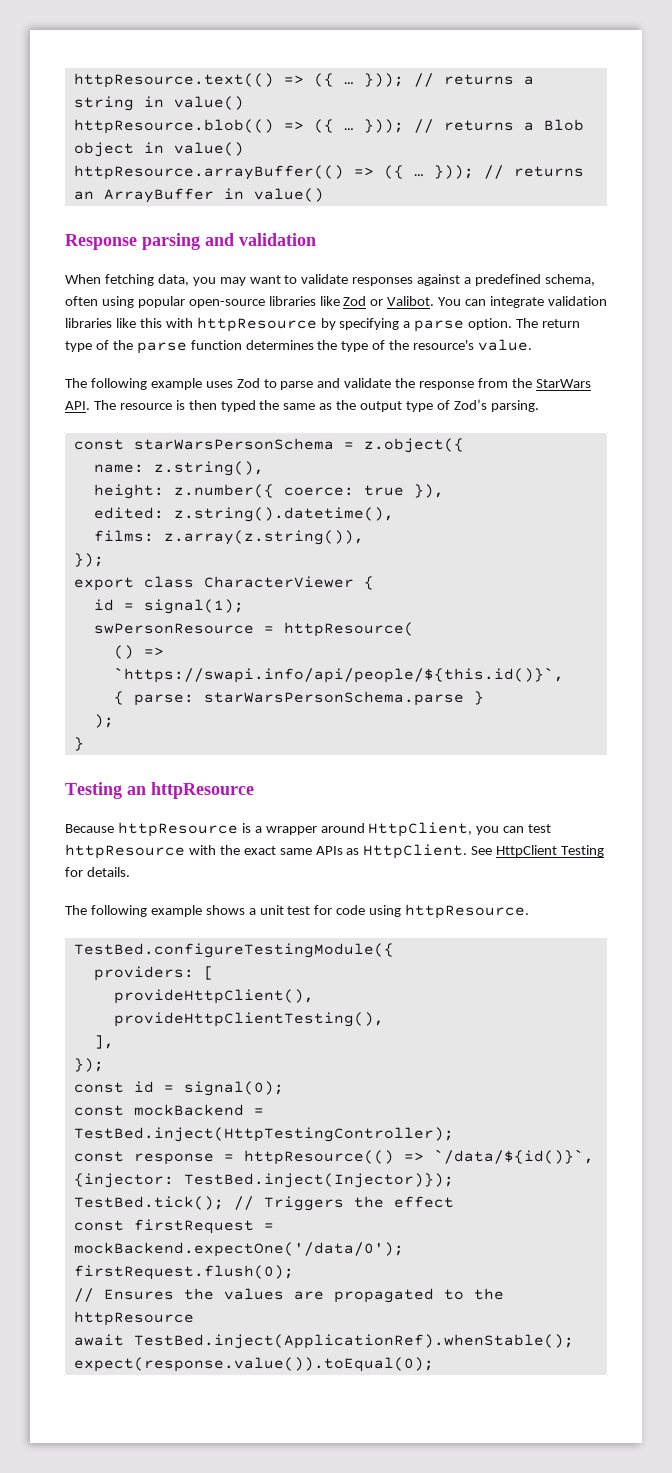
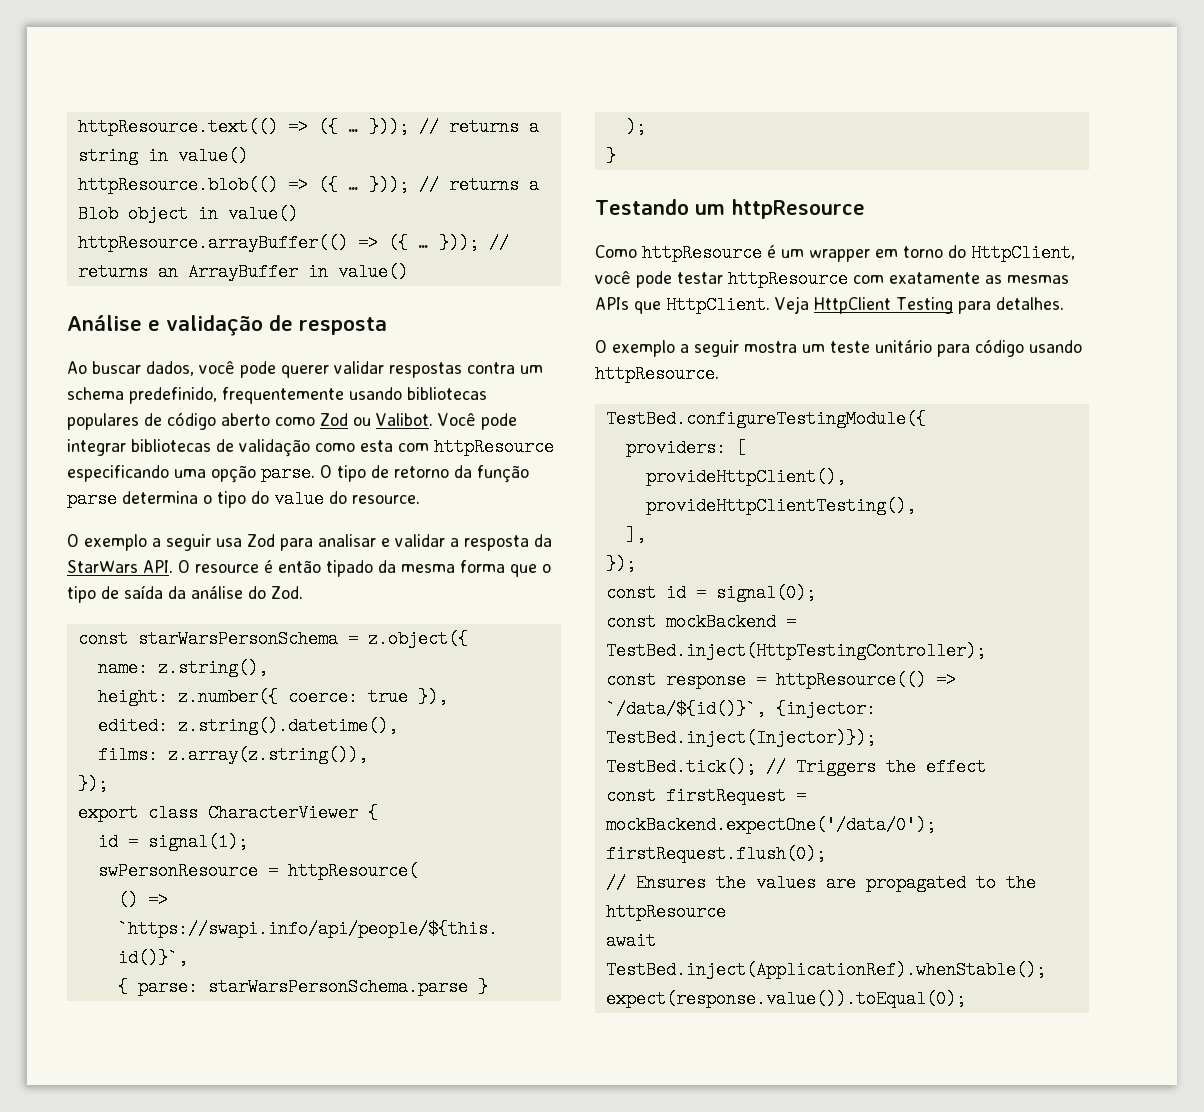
- Response parsing and validation
- When fetching data, you may want to validate responses against a predefined schema, often using popular open-source libraries like Zod or Valibot. You can integrate validation libraries like this with httpResource by specifying a parse option. The return type of the parse function determines the type of the resource's value.
- The following example uses Zod to parse and validate the response from the StarWars API. The resource is then typed the same as the output type of Zod’s parsing.
+ Análise e validação de resposta
+ Ao buscar dados, você pode querer validar respostas contra um schema predefinido, frequentemente usando bibliotecas populares de código aberto como Zod ou Valibot. Você pode integrar bibliotecas de validação como esta com httpResource especificando uma opção parse. O tipo de retorno da função parse determina o tipo do value do resource.
+ O exemplo a seguir usa Zod para analisar e validar a resposta da StarWars API. O resource é então tipado da mesma forma que o tipo de saída da análise do Zod.
- Testing an httpResource
- Because httpResource is a wrapper around HttpClient, you can test httpResource with the exact same APIs as HttpClient. See HttpClient Testing for details.
- The following example shows a unit test for code using httpResource.
+ Testando um httpResource
+ Como httpResource é um wrapper em torno do HttpClient, você pode testar httpResource com exatamente as mesmas APIs que HttpClient. Veja HttpClient Testing para detalhes.
+ O exemplo a seguir mostra um teste unitário para código usando httpResource.

